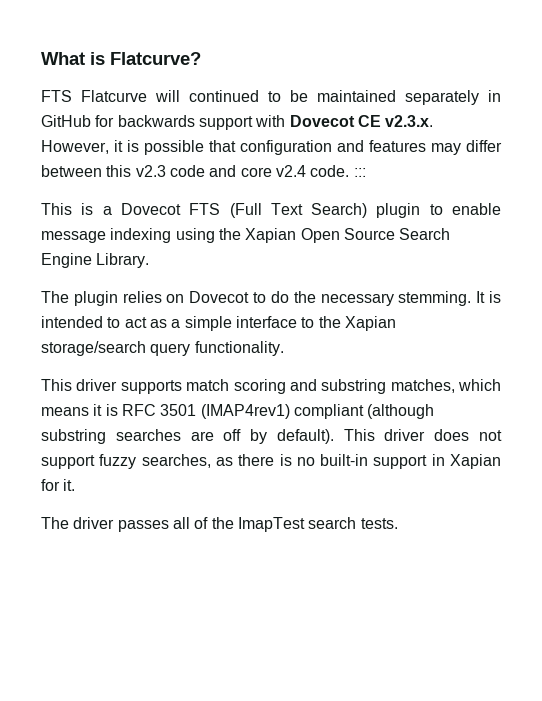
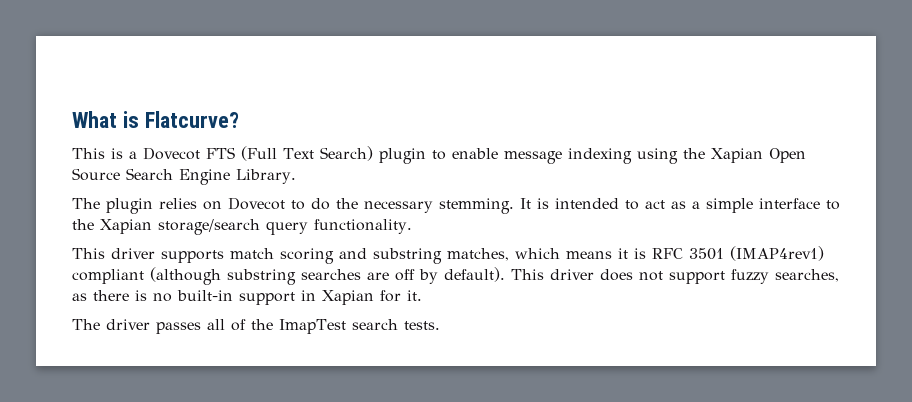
- FTS Flatcurve will continued to be maintained separately in GitHub for backwards support with Dovecot CE v2.3.x. However, it is possible that configuration and features may differ between this v2.3 code and core v2.4 code. :::

